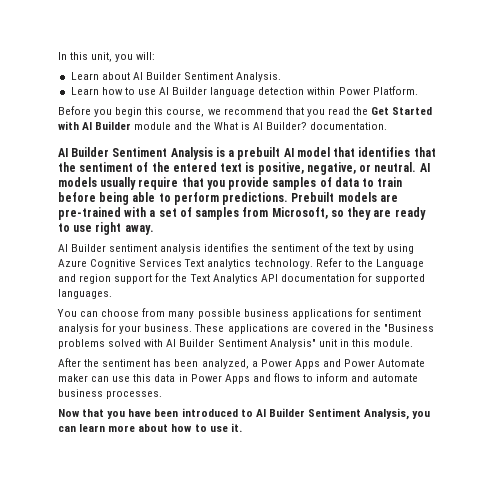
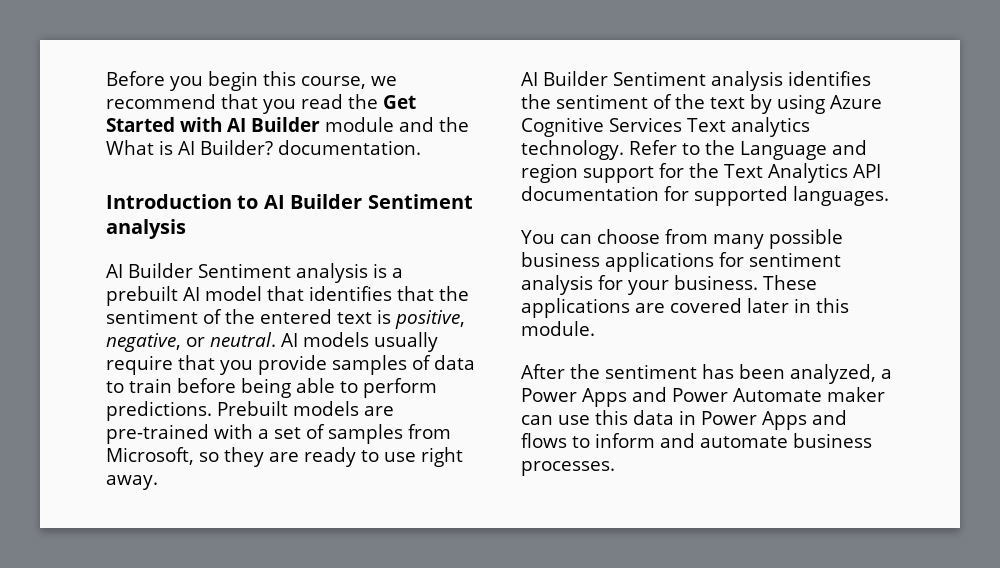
- In this unit, you will:
- Learn about AI Builder Sentiment Analysis.
- Learn how to use AI Builder language detection within Power Platform.
- AI Builder Sentiment Analysis is a prebuilt AI model that identifies that the sentiment of the entered text is positive, negative, or neutral.
+ Introduction to AI Builder Sentiment analysis
+ AI Builder Sentiment analysis is a prebuilt AI model that identifies that the sentiment of the entered text is positive, negative, or neutral.
- AI Builder sentiment analysis identifies the sentiment of the text by using Azure Cognitive Services Text analytics technology.
+ AI Builder Sentiment analysis identifies the sentiment of the text by using Azure Cognitive Services Text analytics technology.
- These applications are covered in the "Business problems solved with AI Builder Sentiment Analysis" unit in this module.
+ These applications are covered later in this module.
- Now that you have been introduced to AI Builder Sentiment Analysis, you can learn more about how to use it.

